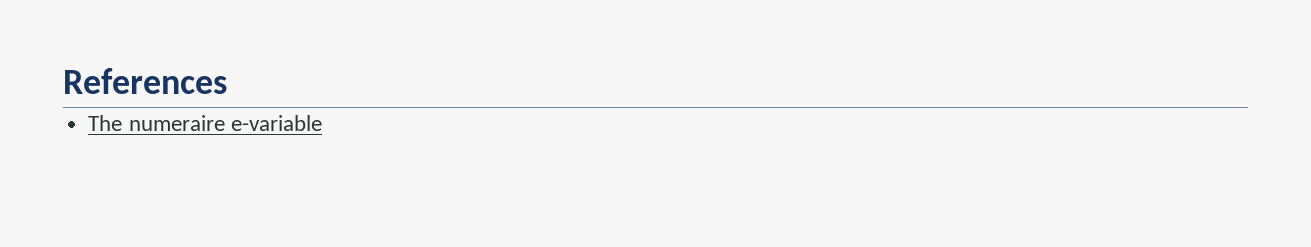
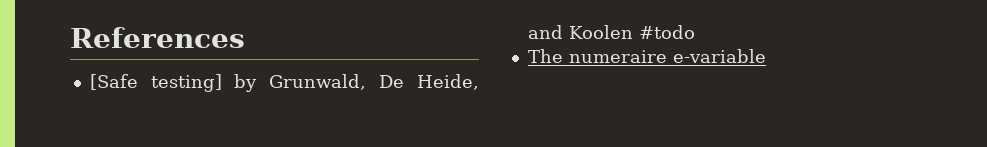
+ [Safe testing] by Grunwald, De Heide, and Koolen #todo

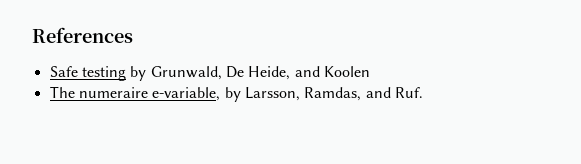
- [Safe testing] by Grunwald, De Heide, and Koolen #todo
+ Safe testing by Grunwald, De Heide, and Koolen
- The numeraire e-variable
+ The numeraire e-variable, by Larsson, Ramdas, and Ruf.

